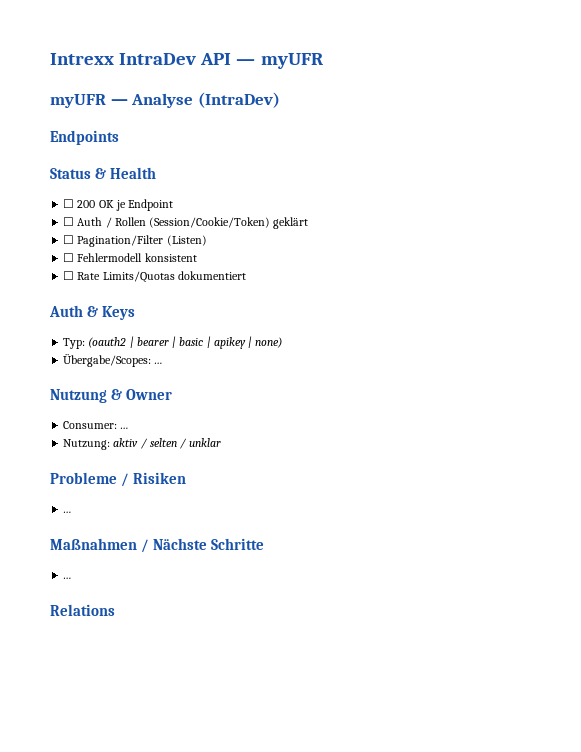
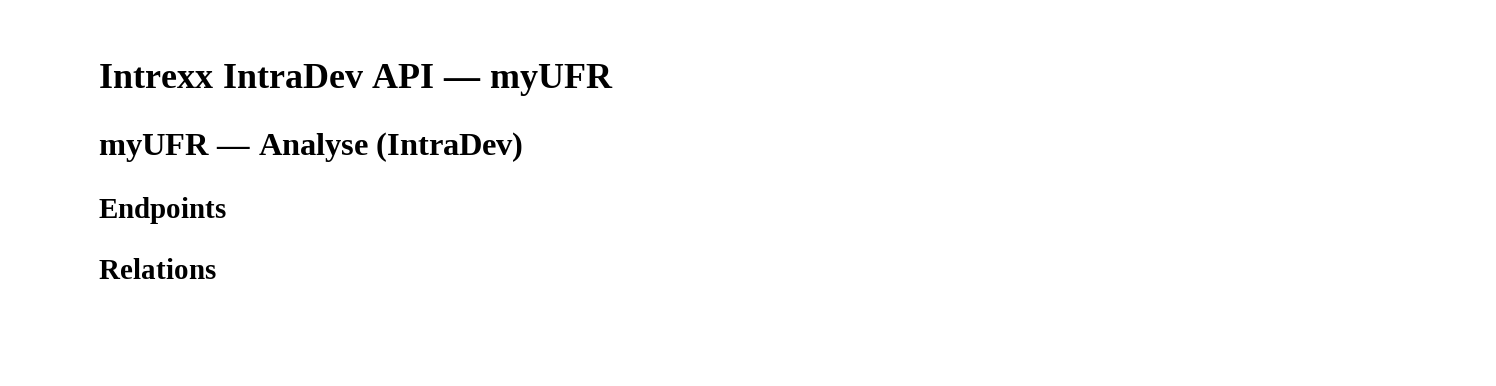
- Status & Health
- ☐ 200 OK je Endpoint
- ☐ Auth / Rollen (Session/Cookie/Token) geklärt
- ☐ Pagination/Filter (Listen)
- ☐ Fehlermodell konsistent
- ☐ Rate Limits/Quotas dokumentiert
- Auth & Keys
- Typ: (oauth2 | bearer | basic | apikey | none)
- Übergabe/Scopes: …
- Nutzung & Owner
- Consumer: …
- Nutzung: aktiv / selten / unklar
- Probleme / Risiken
- …
- Maßnahmen / Nächste Schritte
- …

